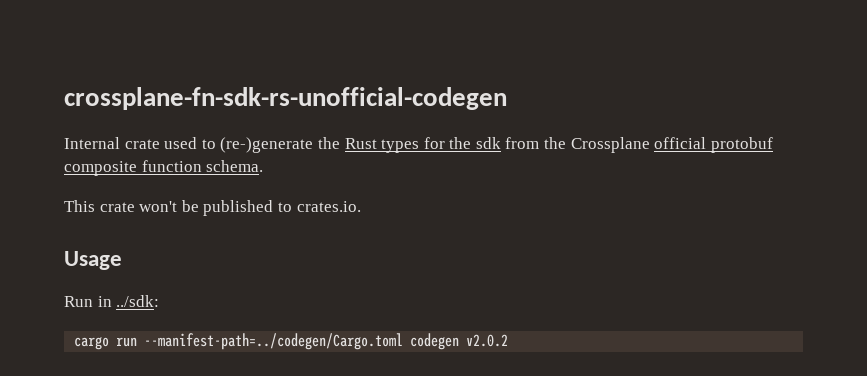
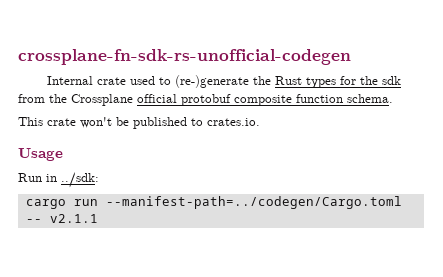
- cargo run --manifest-path=../codegen/Cargo.toml codegen v2.0.2
+ cargo run --manifest-path=../codegen/Cargo.toml -- v2.1.1

